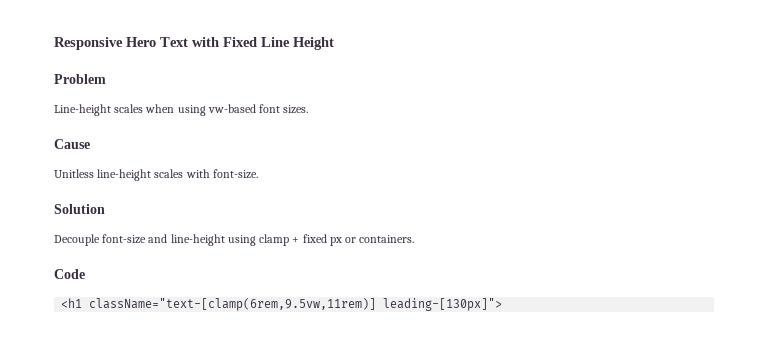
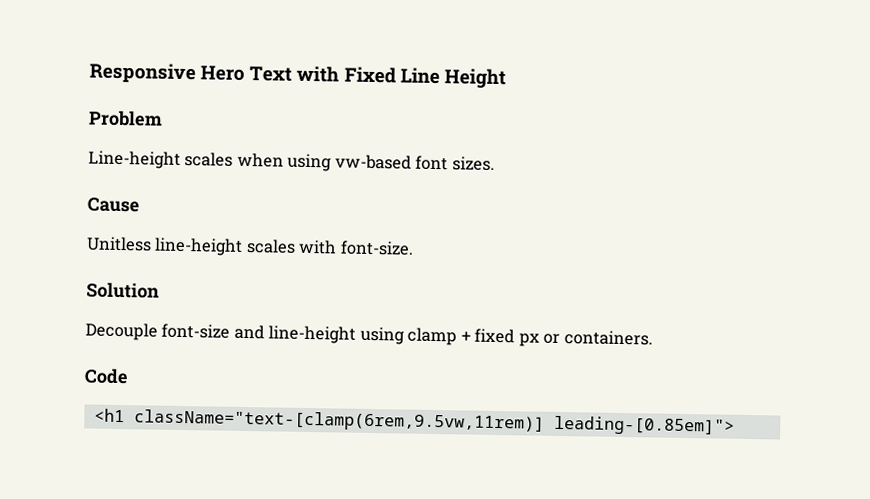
- <h1 className="text-[clamp(6rem,9.5vw,11rem)] leading-[130px]">
+ <h1 className="text-[clamp(6rem,9.5vw,11rem)] leading-[0.85em]">

